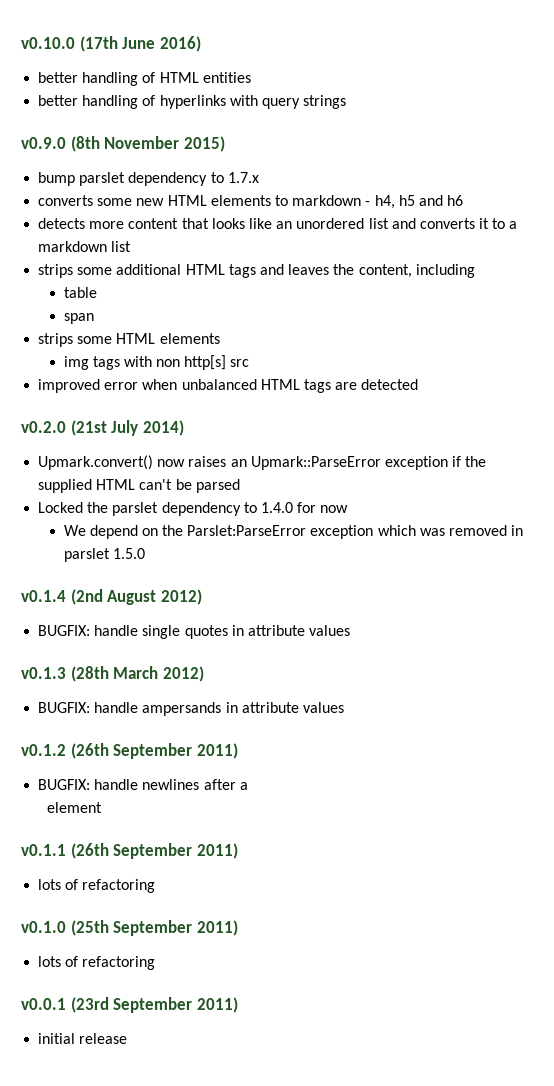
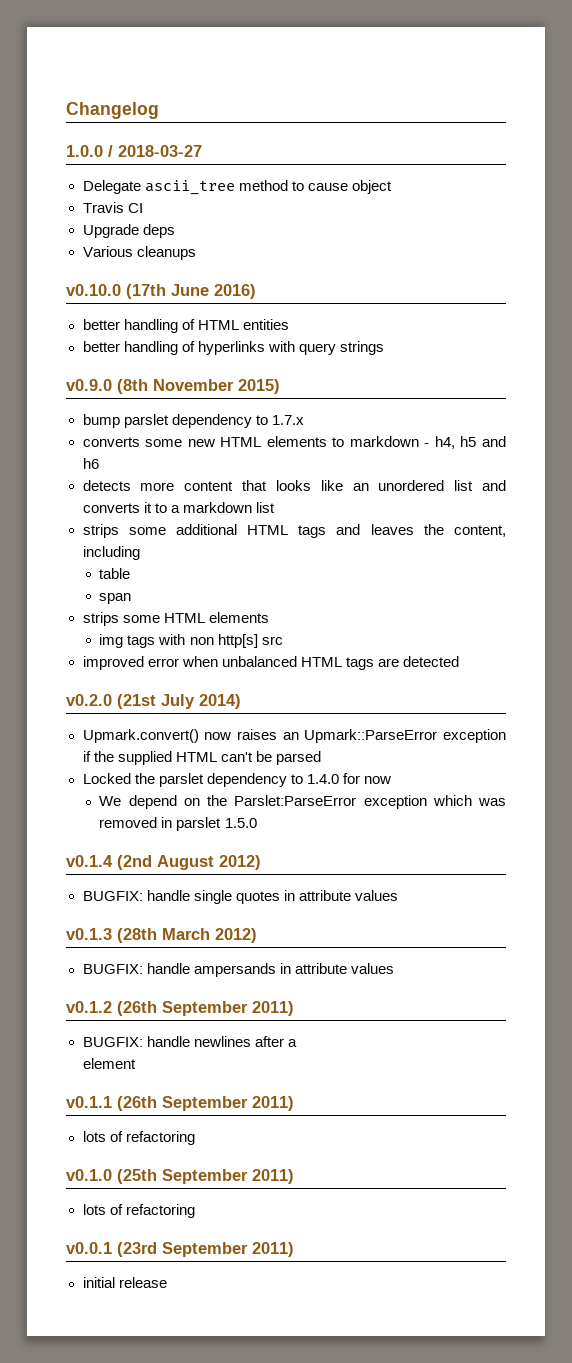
+ Changelog
+ 1.0.0 / 2018-03-27
+ Delegate ascii_tree method to cause object
+ Travis CI
+ Upgrade deps
+ Various cleanups

